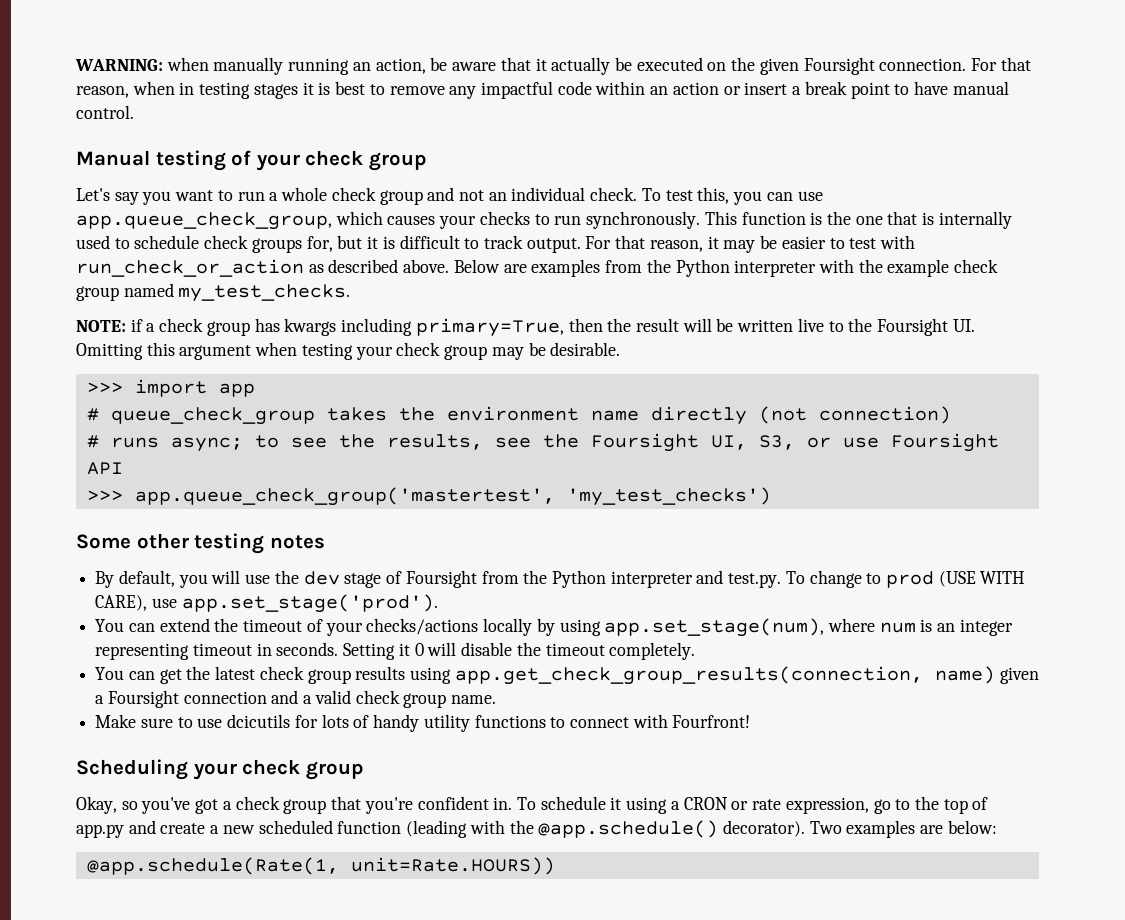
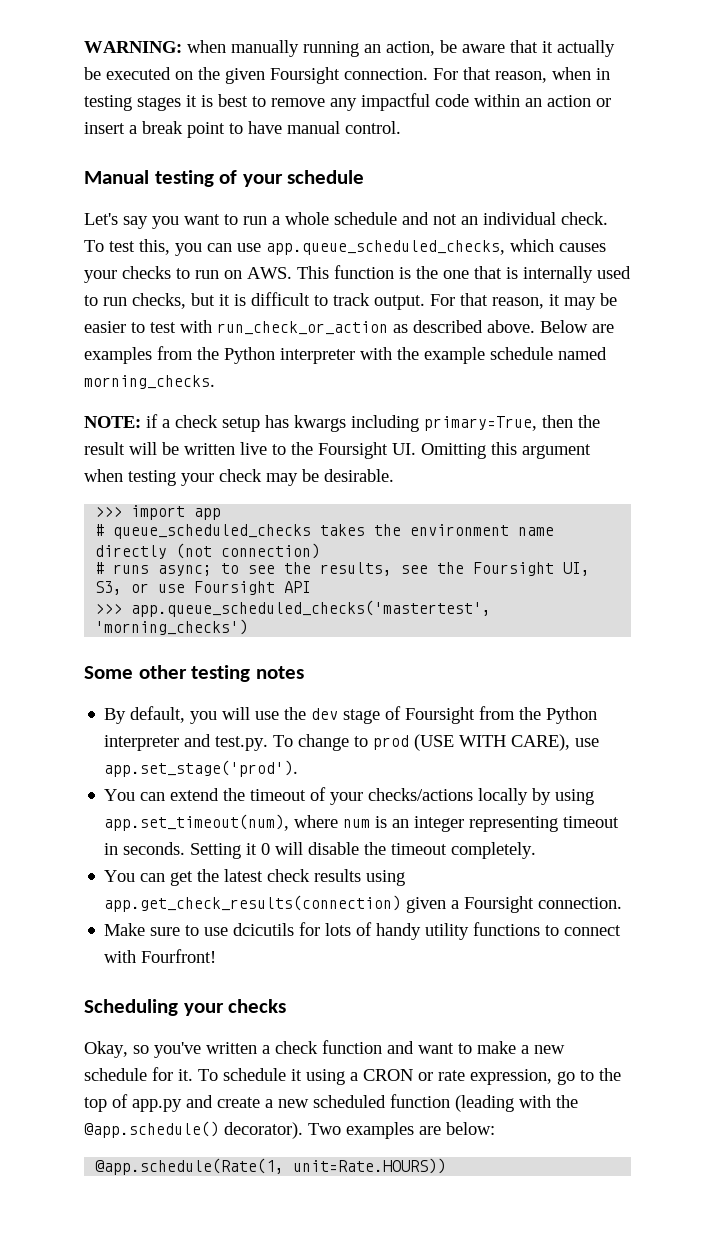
- Manual testing of your check group
+ Manual testing of your schedule
- Let's say you want to run a whole check group and not an individual check.
+ Let's say you want to run a whole schedule and not an individual check.
- To test this, you can use app.queue_check_group, which causes your checks to run synchronously. This function is the one that is internally used to schedule check groups for, but it is difficult to track output.
+ To test this, you can use app.queue_scheduled_checks, which causes your checks to run on AWS. This function is the one that is internally used to run checks, but it is difficult to track output.
- Below are examples from the Python interpreter with the example check group named my_test_checks.
+ Below are examples from the Python interpreter with the example schedule named morning_checks.
- NOTE: if a check group has kwargs including primary=True, then the result will be written live to the Foursight UI. Omitting this argument when testing your check group may be desirable.
+ NOTE: if a check setup has kwargs including primary=True, then the result will be written live to the Foursight UI. Omitting this argument when testing your check may be desirable.
- # queue_check_group takes the environment name directly (not connection)
+ # queue_scheduled_checks takes the environment name directly (not connection)
- >>> app.queue_check_group('mastertest', 'my_test_checks')
+ >>> app.queue_scheduled_checks('mastertest', 'morning_checks')
- You can extend the timeout of your checks/actions locally by using app.set_stage(num), where num is an integer representing timeout in seconds.
+ You can extend the timeout of your checks/actions locally by using app.set_timeout(num), where num is an integer representing timeout in seconds.
- You can get the latest check group results using app.get_check_group_results(connection, name) given a Foursight connection and a valid check group name.
+ You can get the latest check results using app.get_check_results(connection) given a Foursight connection.
- Scheduling your check group
+ Scheduling your checks
- Okay, so you've got a check group that you're confident in.
+ Okay, so you've written a check function and want to make a new schedule for it.

